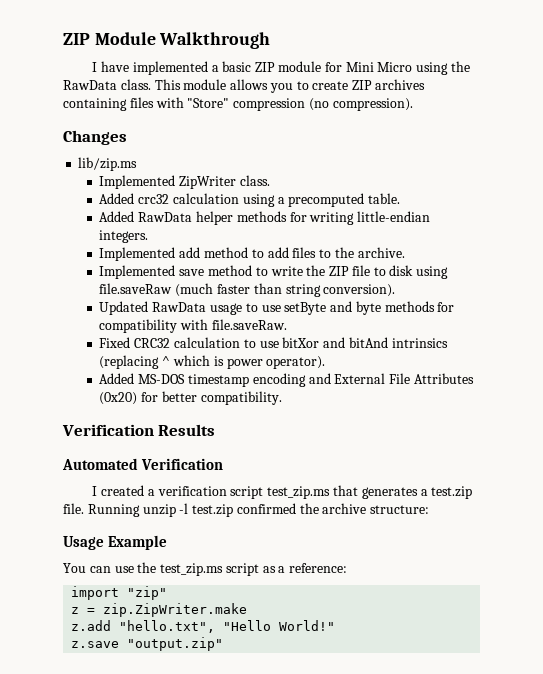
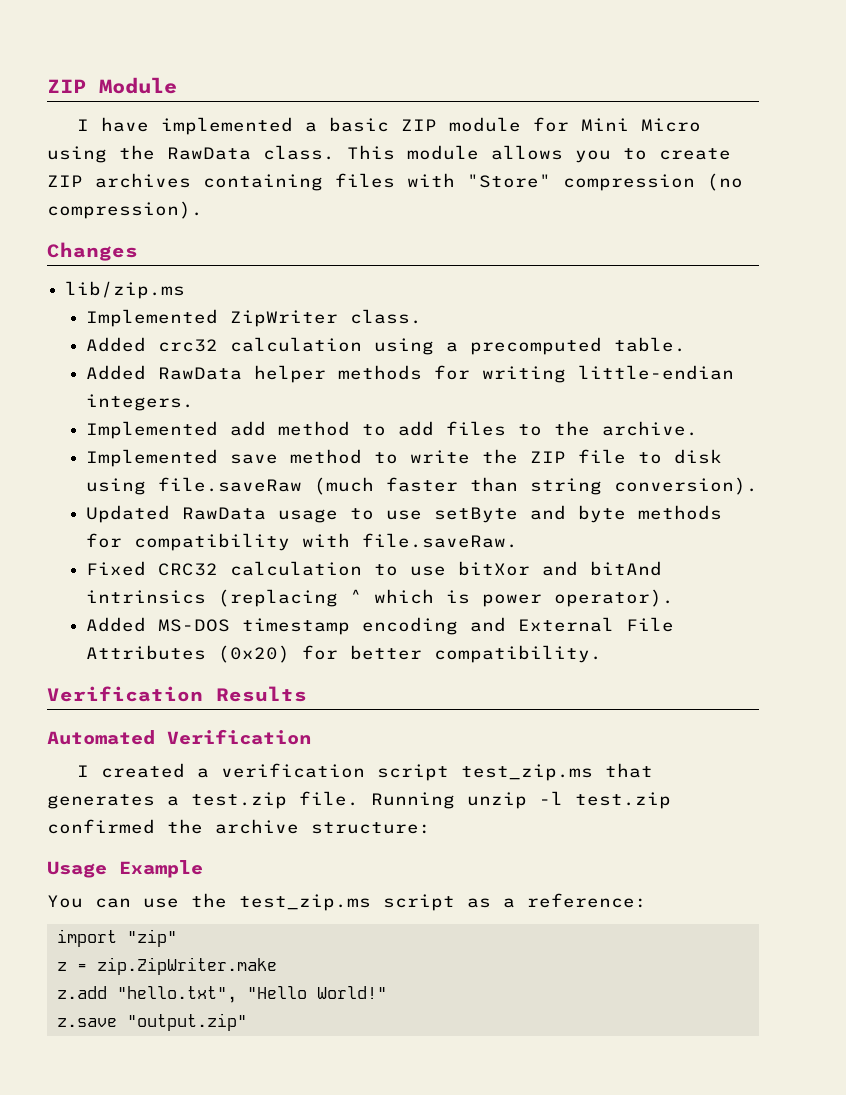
- ZIP Module Walkthrough
+ ZIP Module

